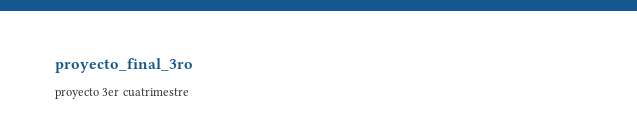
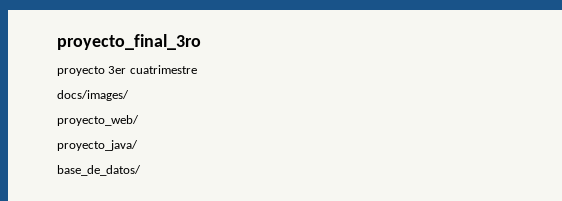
+ docs/images/
+ proyecto_web/
+ proyecto_java/
+ base_de_datos/

